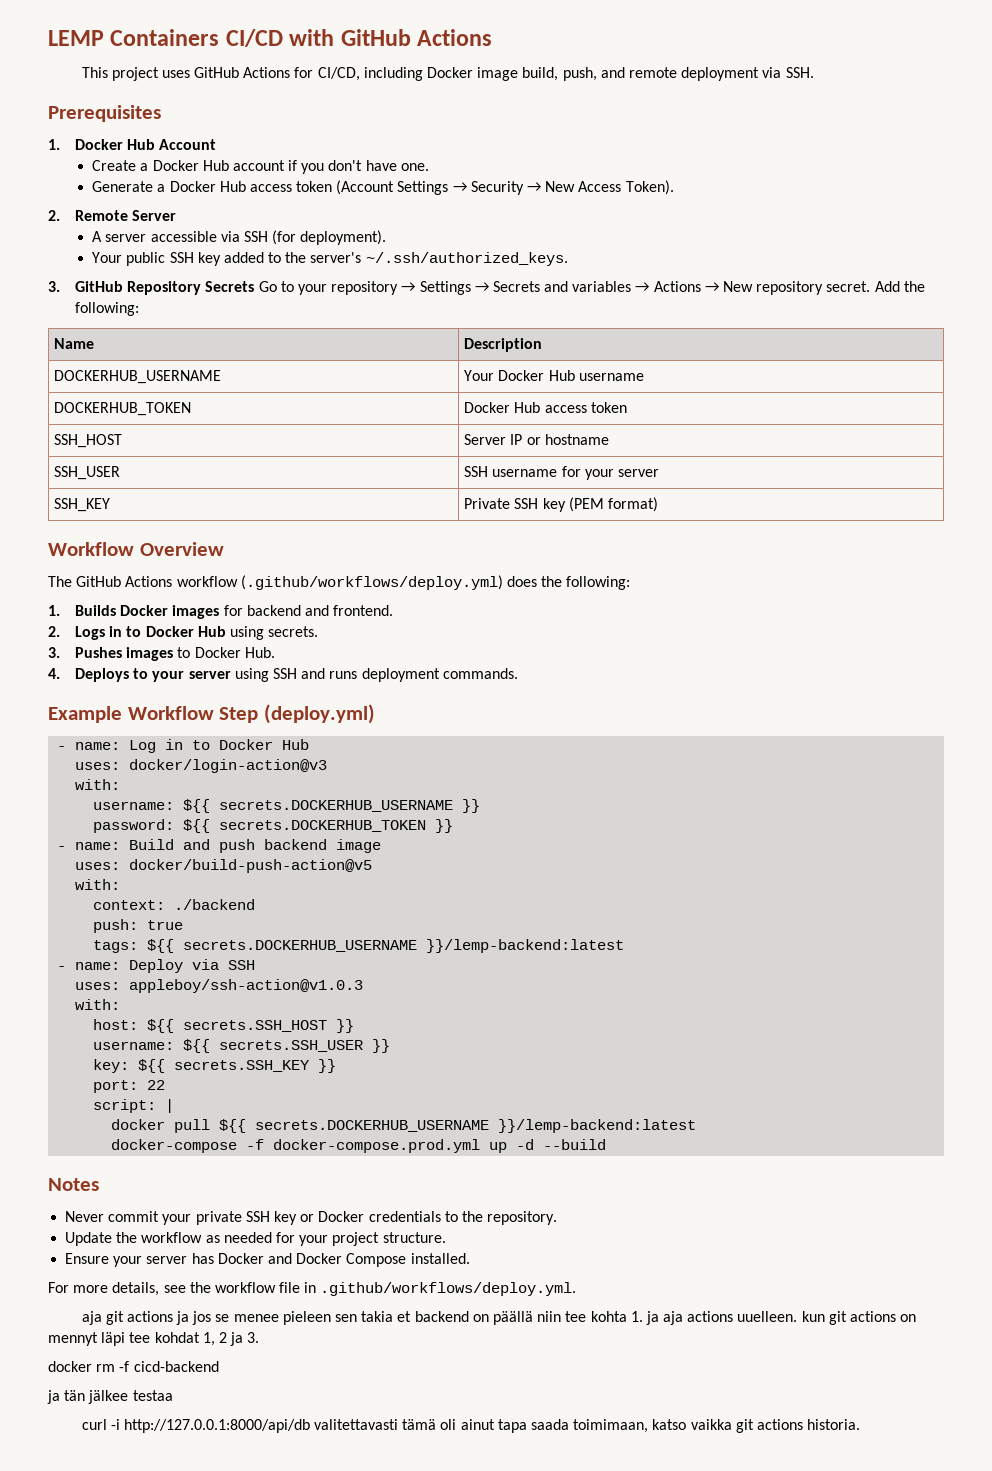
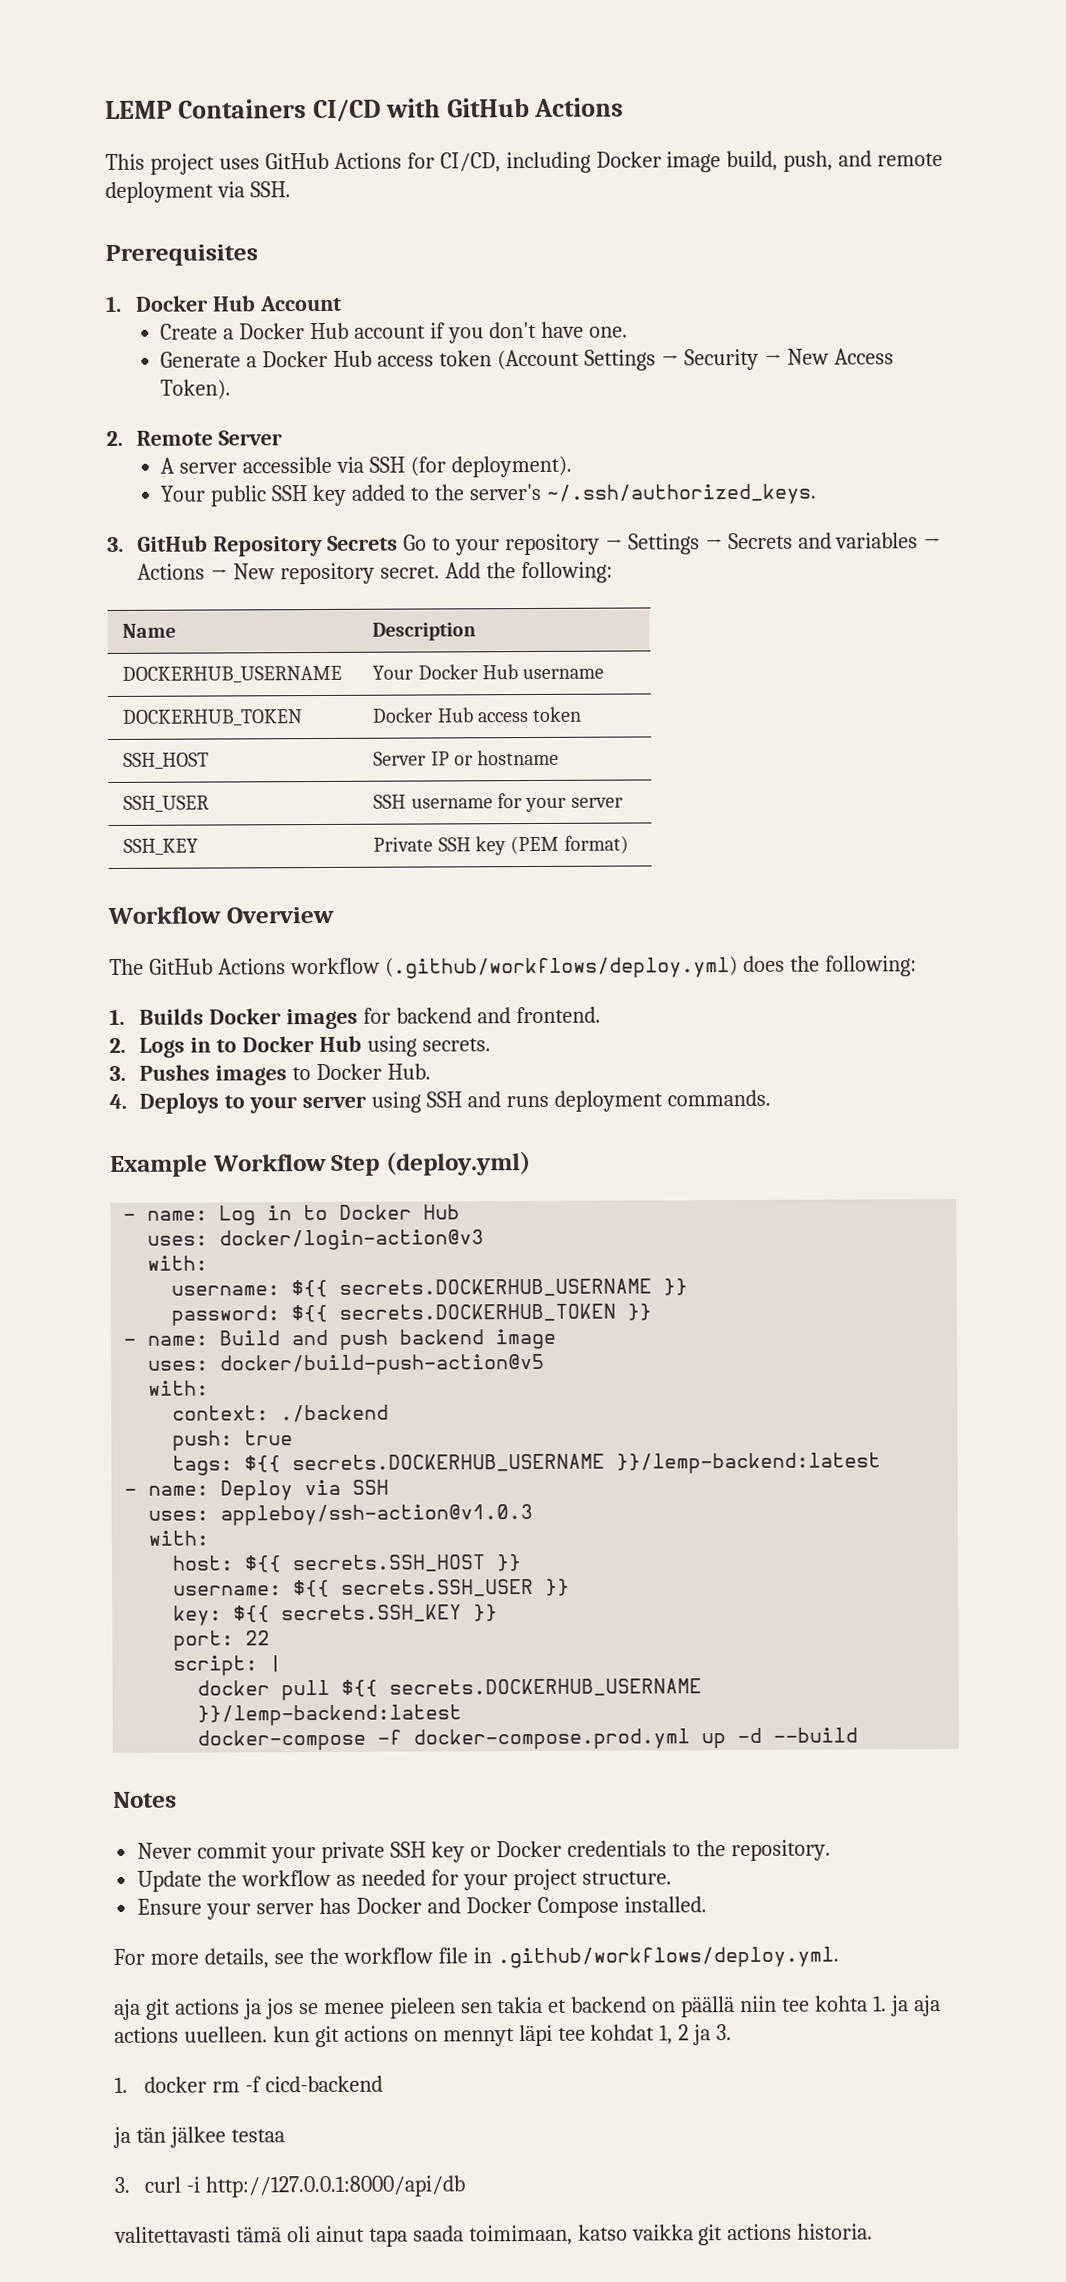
- docker rm -f cicd-backend
+ 1. docker rm -f cicd-backend
- curl -i http://127.0.0.1:8000/api/db valitettavasti tämä oli ainut tapa saada toimimaan, katso vaikka git actions historia.
+ 3. curl -i http://127.0.0.1:8000/api/db
+ valitettavasti tämä oli ainut tapa saada toimimaan, katso vaikka git actions historia.

